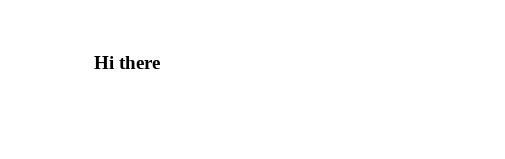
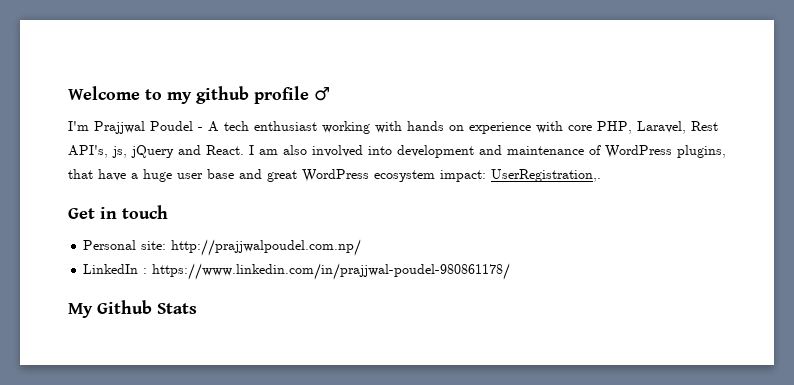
- Hi there
+ Welcome to my github profile ♂
+ I'm Prajjwal Poudel - A tech enthusiast working with hands on experience with core PHP, Laravel, Rest API's, js, jQuery and React. I am also involved into development and maintenance of WordPress plugins, that have a huge user base and great WordPress ecosystem impact: UserRegistration,.
+ Get in touch
+ Personal site: http://prajjwalpoudel.com.np/
+ LinkedIn : https://www.linkedin.com/in/prajjwal-poudel-980861178/
+ My Github Stats

